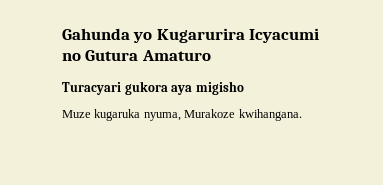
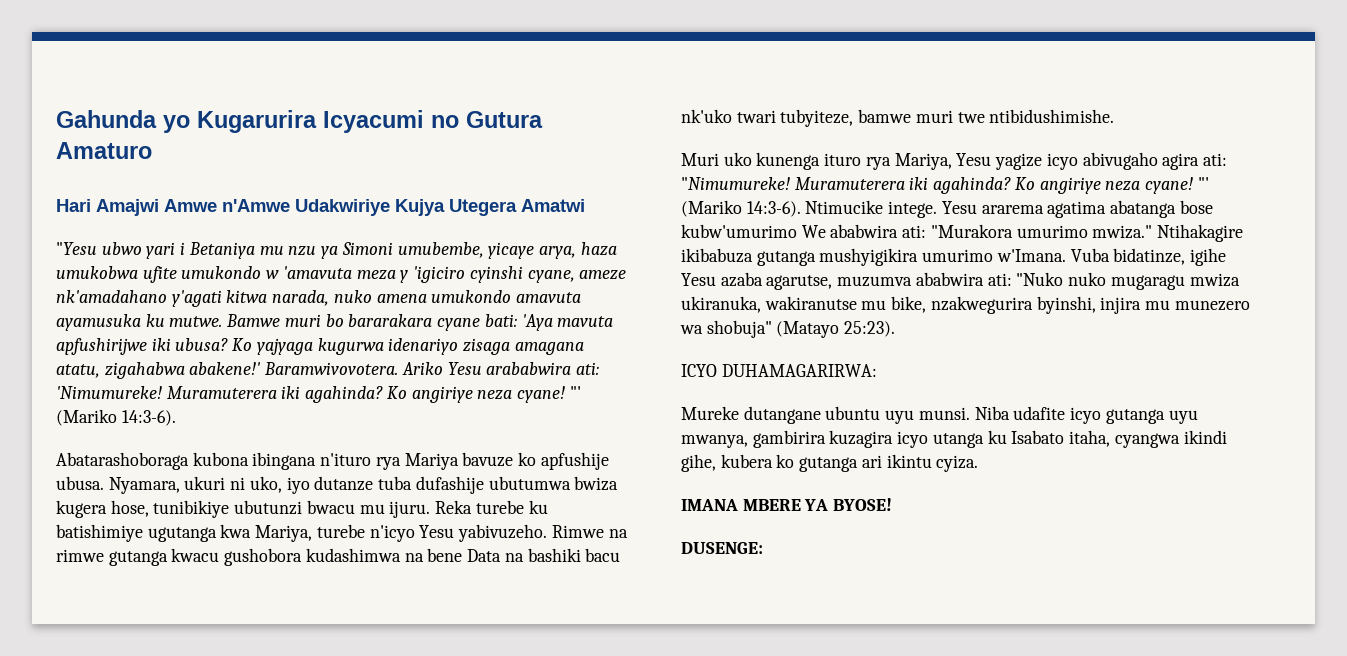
- Turacyari gukora aya migisho
- Muze kugaruka nyuma, Murakoze kwihangana.
+ Hari Amajwi Amwe n'Amwe Udakwiriye Kujya Utegera Amatwi
+ "Yesu ubwo yari i Betaniya mu nzu ya Simoni umubembe, yicaye arya, haza umukobwa ufite umukondo w 'amavuta meza y 'igiciro cyinshi cyane, ameze nk'amadahano y'agati kitwa narada, nuko amena umukondo amavuta ayamusuka ku mutwe. Bamwe muri bo bararakara cyane bati: 'Aya mavuta apfushirijwe iki ubusa? Ko yajyaga kugurwa idenariyo zisaga amagana atatu, zigahabwa abakene!' Baramwivovotera. Ariko Yesu arababwira ati: 'Nimumureke! Muramuterera iki agahinda? Ko angiriye neza cyane! "' (Mariko 14:3-6).
+ Abatarashoboraga kubona ibingana n'ituro rya Mariya bavuze ko apfushije ubusa. Nyamara, ukuri ni uko, iyo dutanze tuba dufashije ubutumwa bwiza kugera hose, tunibikiye ubutunzi bwacu mu ijuru. Reka turebe ku batishimiye ugutanga kwa Mariya, turebe n'icyo Yesu yabivuzeho. Rimwe na rimwe gutanga kwacu gushobora kudashimwa na bene Data na bashiki bacu nk'uko twari tubyiteze, bamwe muri twe ntibidushimishe.
+ Muri uko kunenga ituro rya Mariya, Yesu yagize icyo abivugaho agira ati: "Nimumureke! Muramuterera iki agahinda? Ko angiriye neza cyane! "' (Mariko 14:3-6). Ntimucike intege. Yesu ararema agatima abatanga bose kubw'umurimo We ababwira ati: "Murakora umurimo mwiza." Ntihakagire ikibabuza gutanga mushyigikira umurimo w'Imana. Vuba bidatinze, igihe Yesu azaba agarutse, muzumva ababwira ati: "Nuko nuko mugaragu mwiza ukiranuka, wakiranutse mu bike, nzakwegurira byinshi, injira mu munezero wa shobuja" (Matayo 25:23).
+ ICYO DUHAMAGARIRWA:
+ Mureke dutangane ubuntu uyu munsi. Niba udafite icyo gutanga uyu mwanya, gambirira kuzagira icyo utanga ku Isabato itaha, cyangwa ikindi gihe, kubera ko gutanga ari ikintu cyiza.
+ IMANA MBERE YA BYOSE!
+ DUSENGE:

